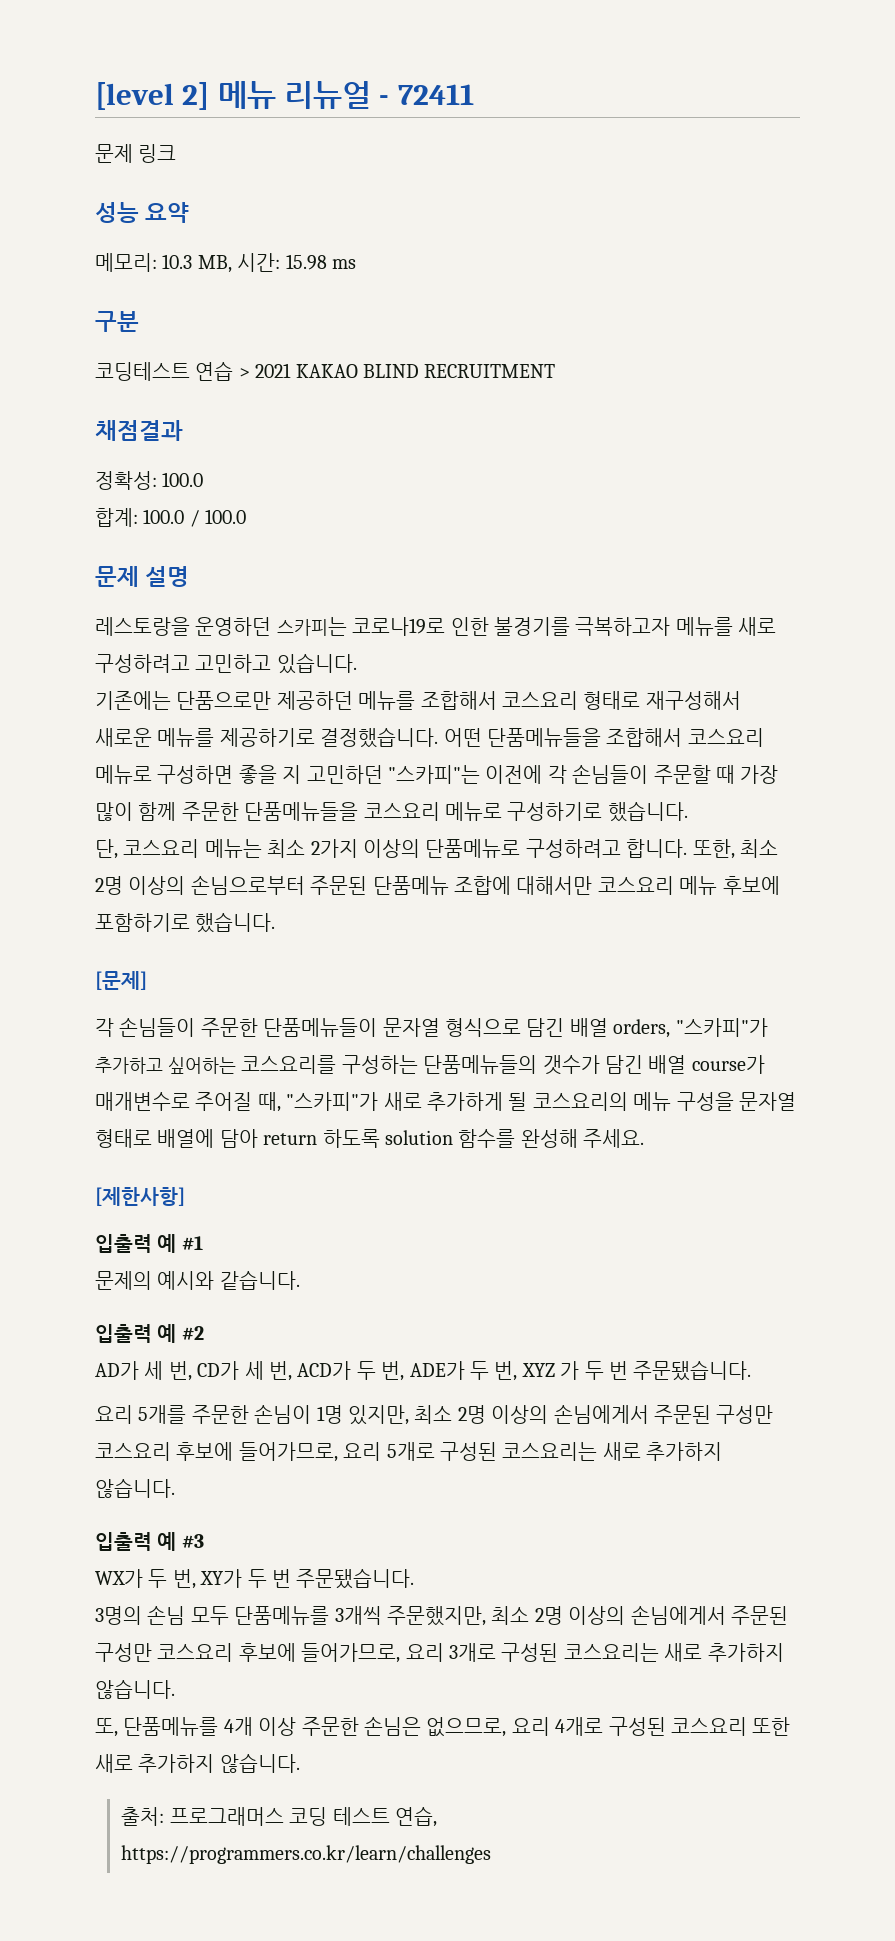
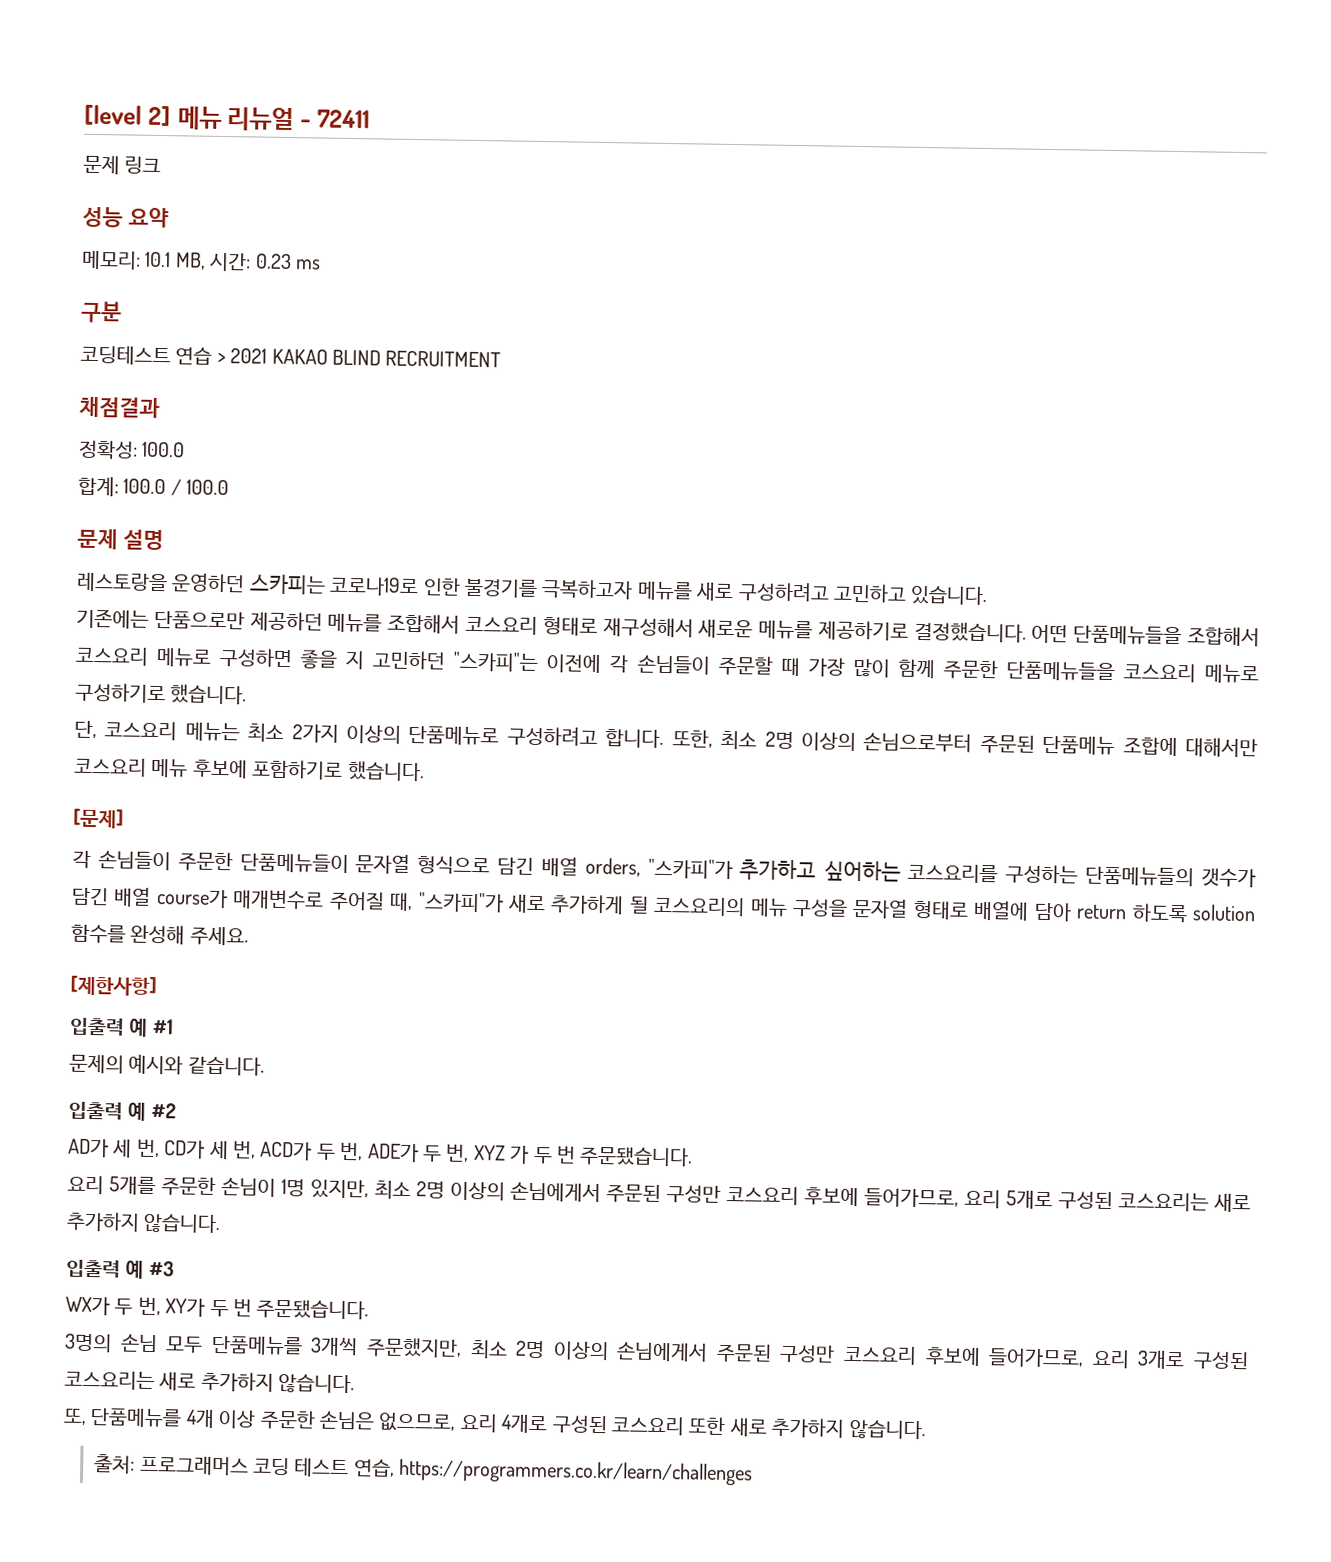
- 메모리: 10.3 MB, 시간: 15.98 ms
+ 메모리: 10.1 MB, 시간: 0.23 ms

